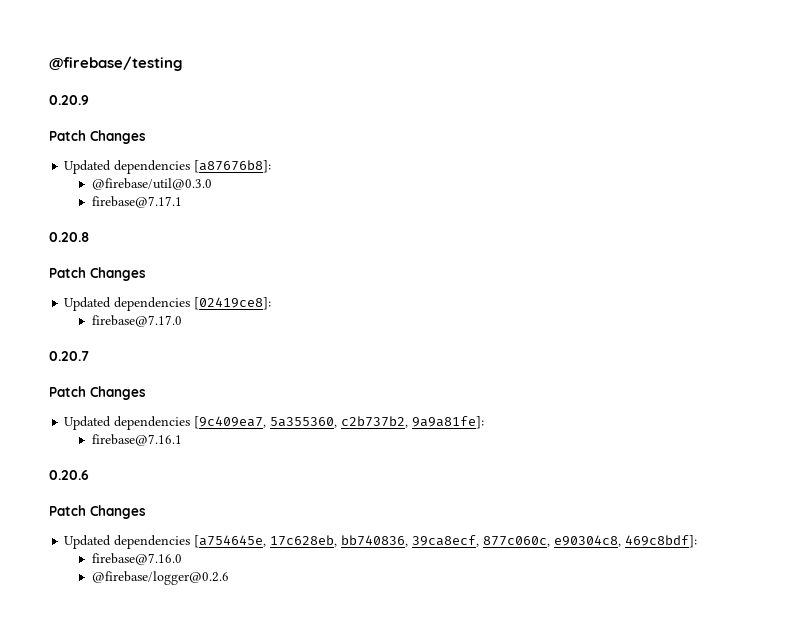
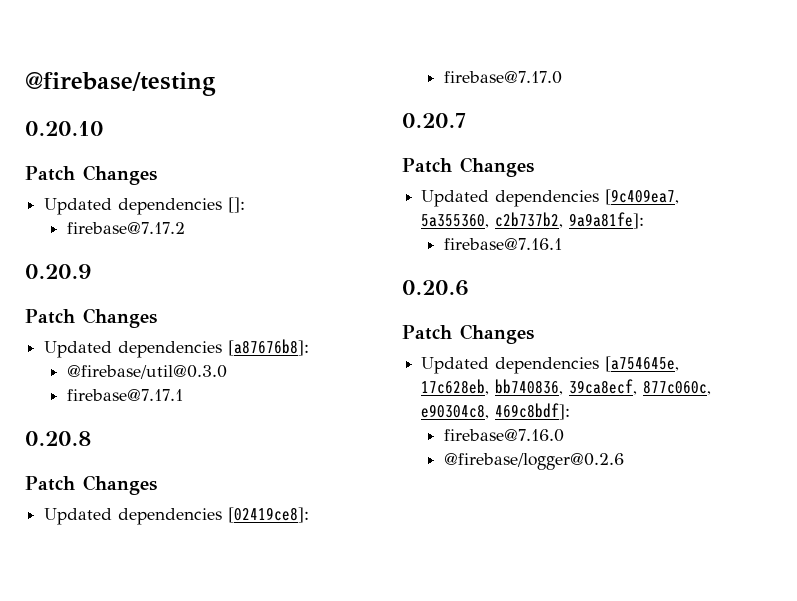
+ 0.20.10
+ Patch Changes
+ Updated dependencies []:
+ firebase@7.17.2

